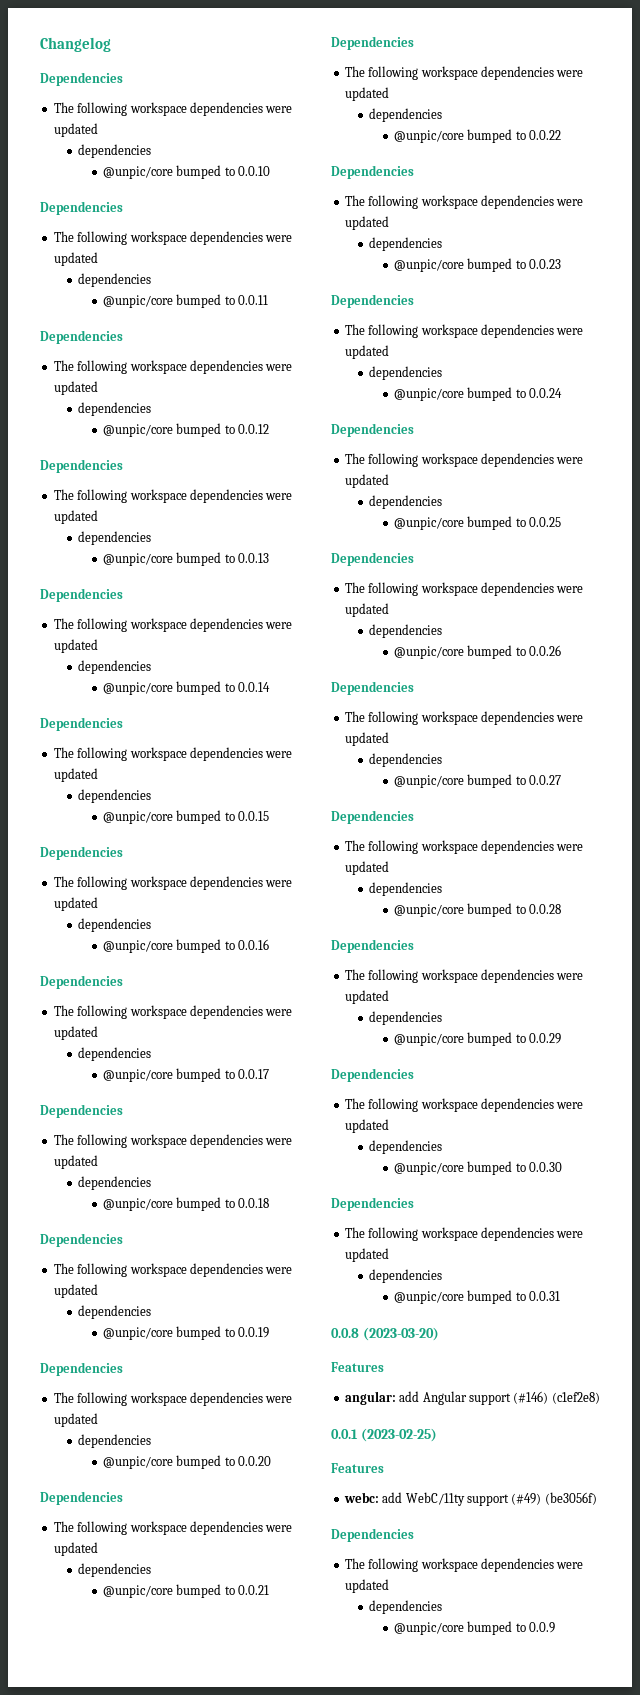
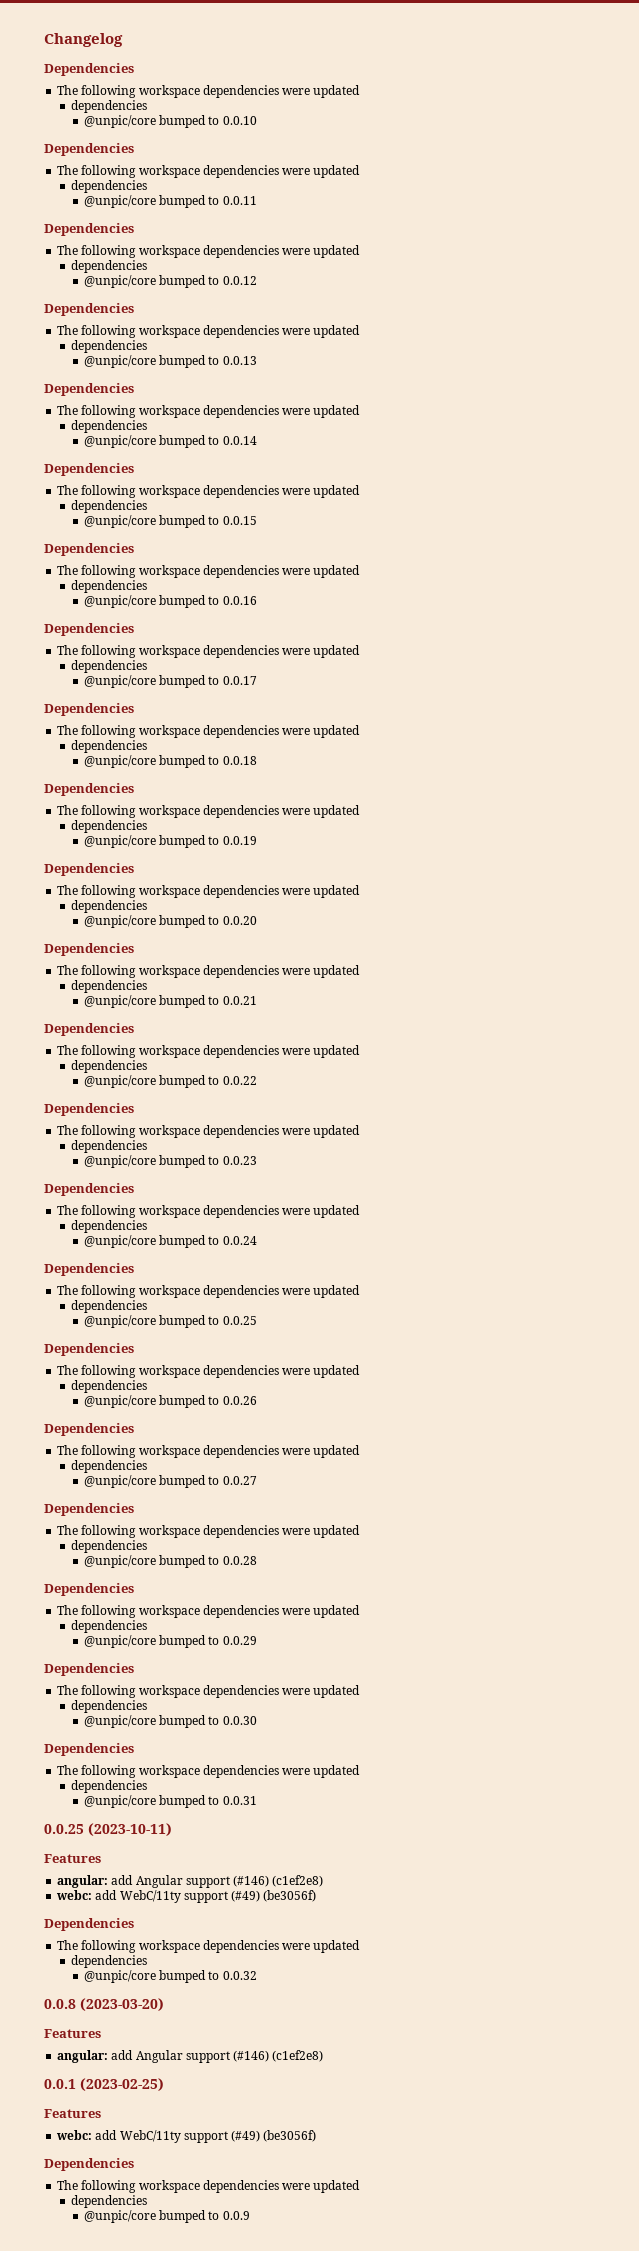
+ 0.0.25 (2023-10-11)
+ Features
+ angular: add Angular support (#146) (c1ef2e8)
+ webc: add WebC/11ty support (#49) (be3056f)
+ Dependencies
+ The following workspace dependencies were updated
+ dependencies
+ @unpic/core bumped to 0.0.32

